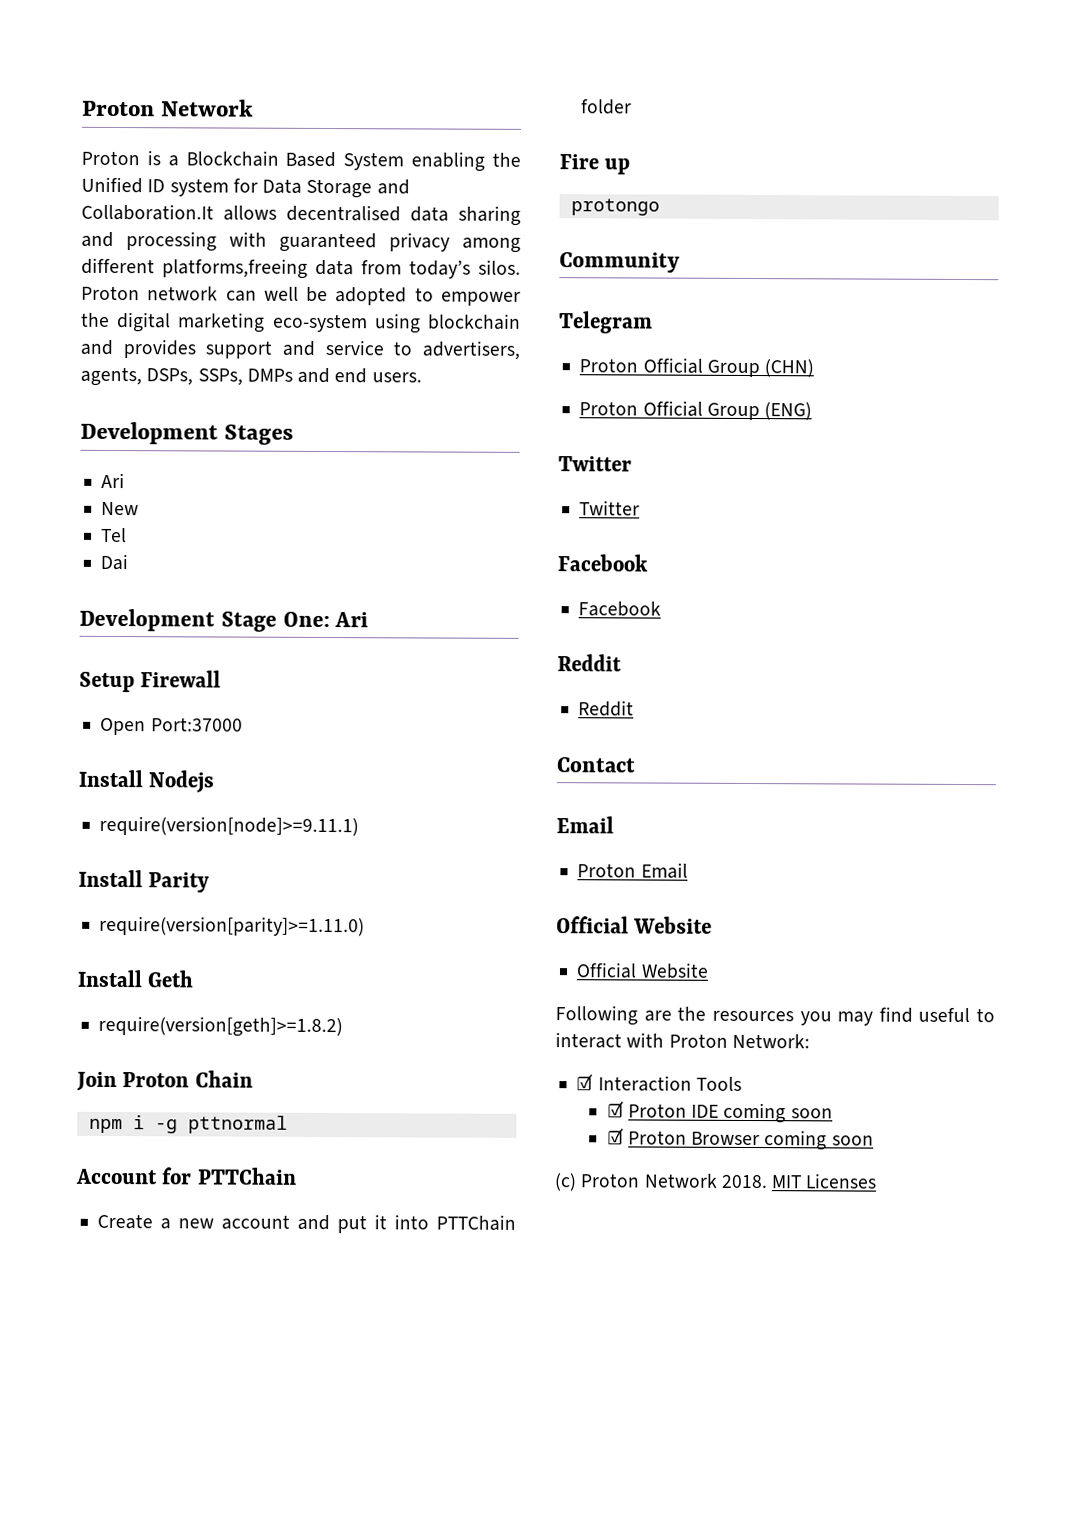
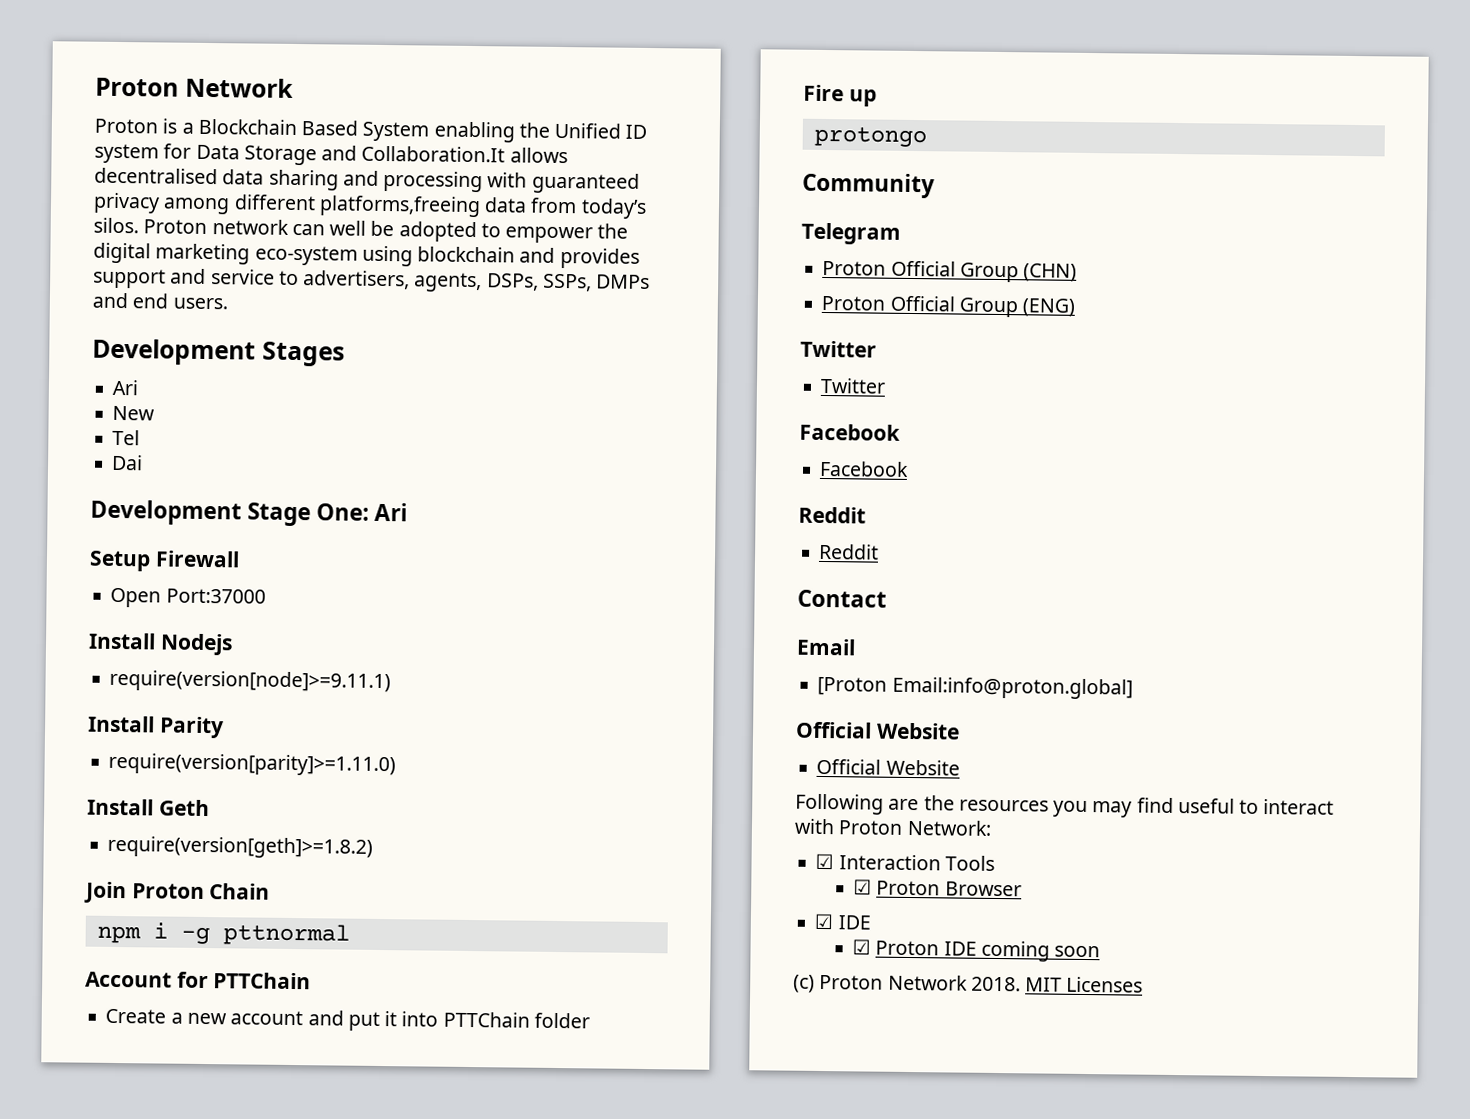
- Proton Email
+ [Proton Email:info@proton.global]
+ ☑ Proton Browser
+ ☑ IDE
  ☑ Proton IDE coming soon
- ☑ Proton Browser coming soon

